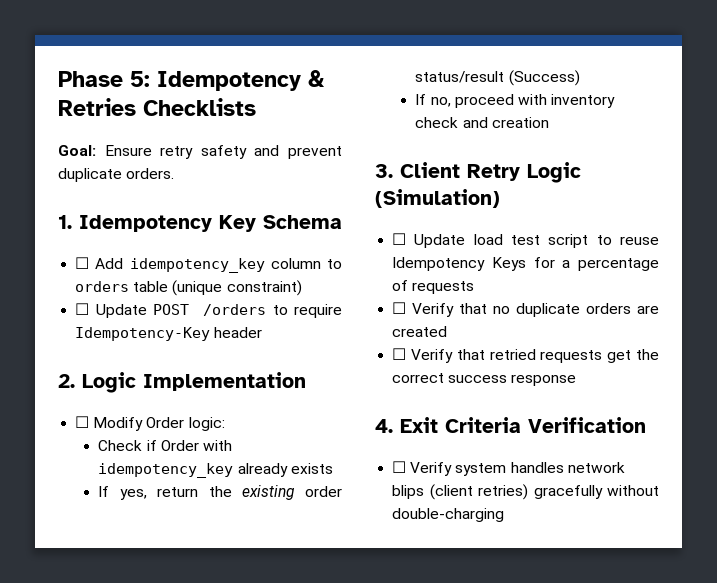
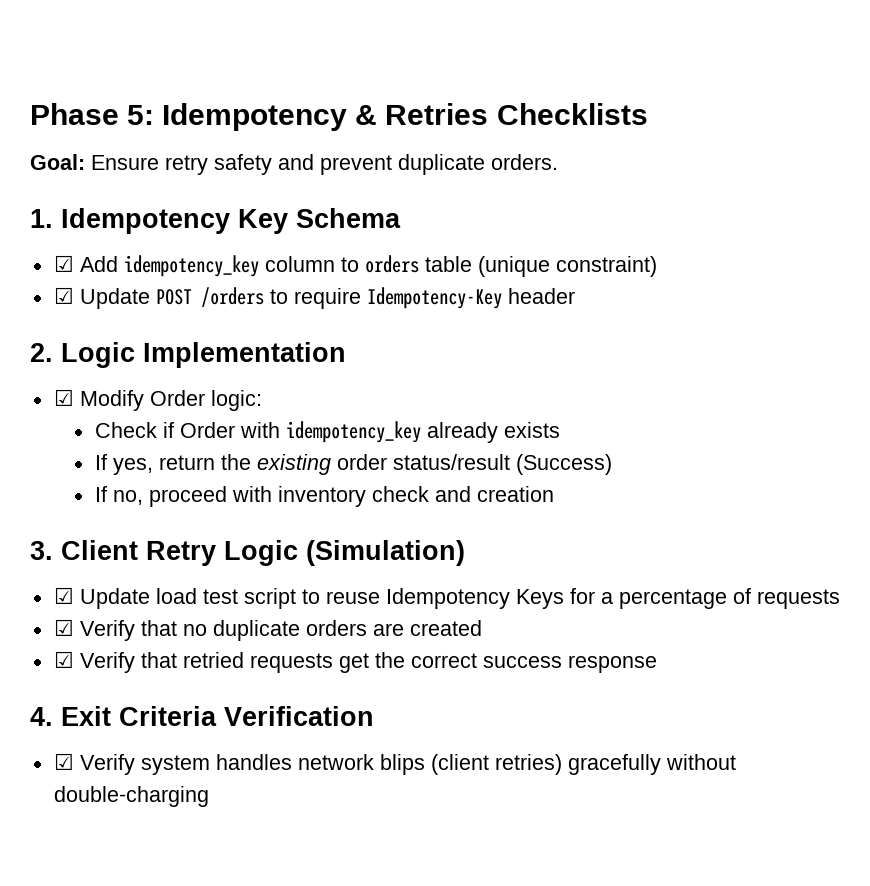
- ☐ Add idempotency_key column to orders table (unique constraint)
+ ☑ Add idempotency_key column to orders table (unique constraint)
- ☐ Update POST /orders to require Idempotency-Key header
+ ☑ Update POST /orders to require Idempotency-Key header
- ☐ Modify Order logic:
+ ☑ Modify Order logic:
- ☐ Update load test script to reuse Idempotency Keys for a percentage of requests
+ ☑ Update load test script to reuse Idempotency Keys for a percentage of requests
- ☐ Verify that no duplicate orders are created
+ ☑ Verify that no duplicate orders are created
- ☐ Verify that retried requests get the correct success response
+ ☑ Verify that retried requests get the correct success response
- ☐ Verify system handles network blips (client retries) gracefully without double-charging
+ ☑ Verify system handles network blips (client retries) gracefully without double-charging

